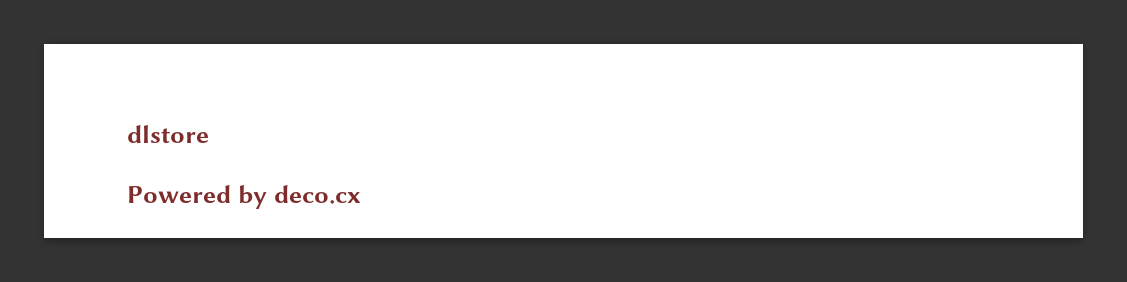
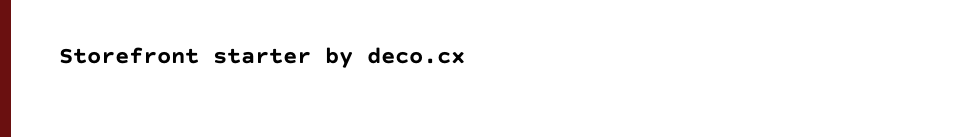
- dlstore
- Powered by deco.cx
+ Storefront starter by deco.cx

